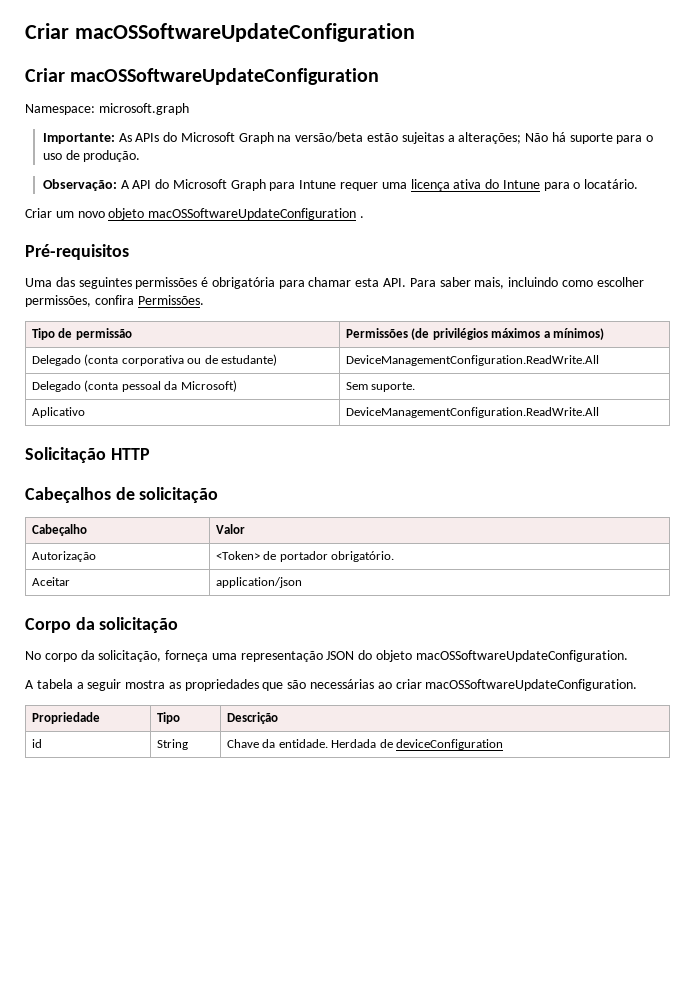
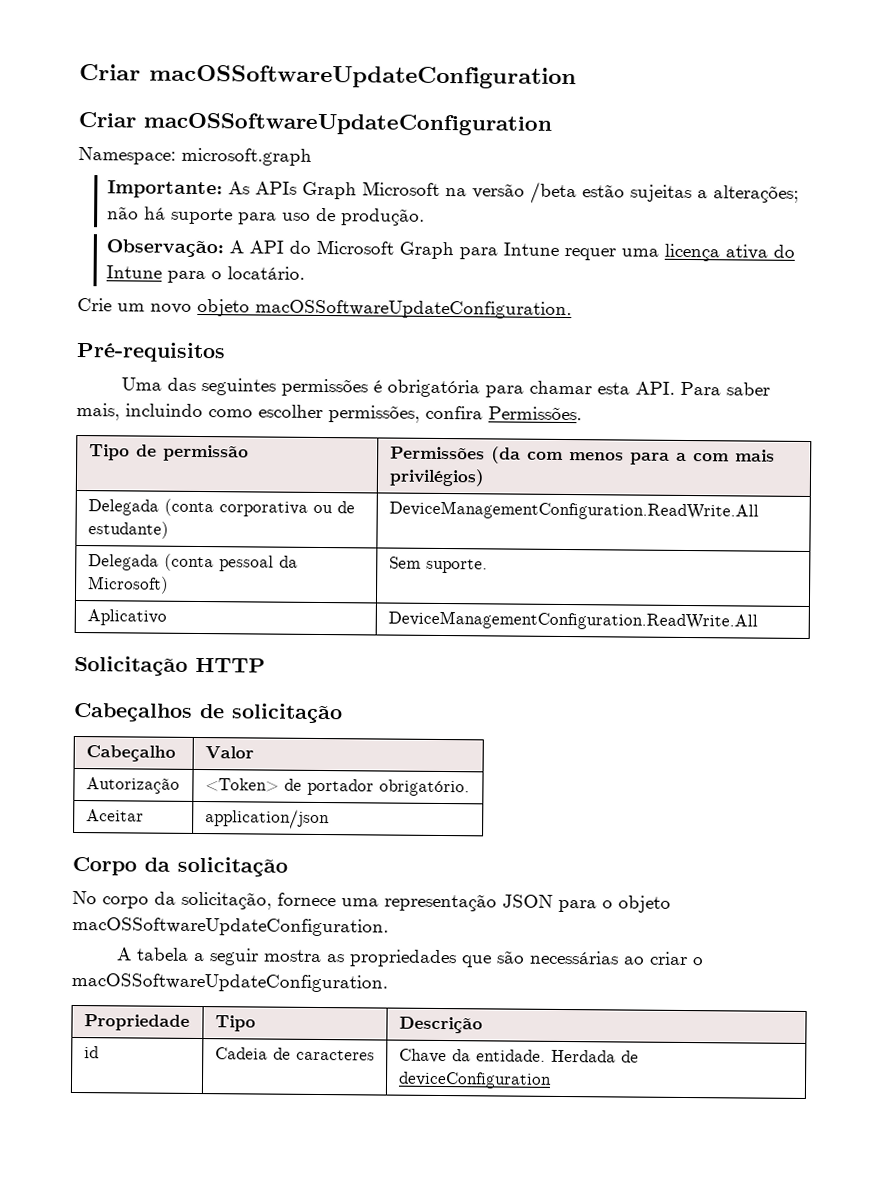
- Importante: As APIs do Microsoft Graph na versão/beta estão sujeitas a alterações; Não há suporte para o uso de produção.
+ Importante: As APIs Graph Microsoft na versão /beta estão sujeitas a alterações; não há suporte para uso de produção.
- Criar um novo objeto macOSSoftwareUpdateConfiguration .
+ Crie um novo objeto macOSSoftwareUpdateConfiguration.
- Tipo de permissão | Permissões (de privilégios máximos a mínimos)
- Delegado (conta corporativa ou de estudante) | DeviceManagementConfiguration.ReadWrite.All
+ Tipo de permissão | Permissões (da com menos para a com mais privilégios)
+ Delegada (conta corporativa ou de estudante) | DeviceManagementConfiguration.ReadWrite.All
- Delegado (conta pessoal da Microsoft) | Sem suporte.
+ Delegada (conta pessoal da Microsoft) | Sem suporte.
- No corpo da solicitação, forneça uma representação JSON do objeto macOSSoftwareUpdateConfiguration.
+ No corpo da solicitação, fornece uma representação JSON para o objeto macOSSoftwareUpdateConfiguration.
- A tabela a seguir mostra as propriedades que são necessárias ao criar macOSSoftwareUpdateConfiguration.
+ A tabela a seguir mostra as propriedades que são necessárias ao criar o macOSSoftwareUpdateConfiguration.
- id | String | Chave da entidade. Herdada de deviceConfiguration
+ id | Cadeia de caracteres | Chave da entidade. Herdada de deviceConfiguration

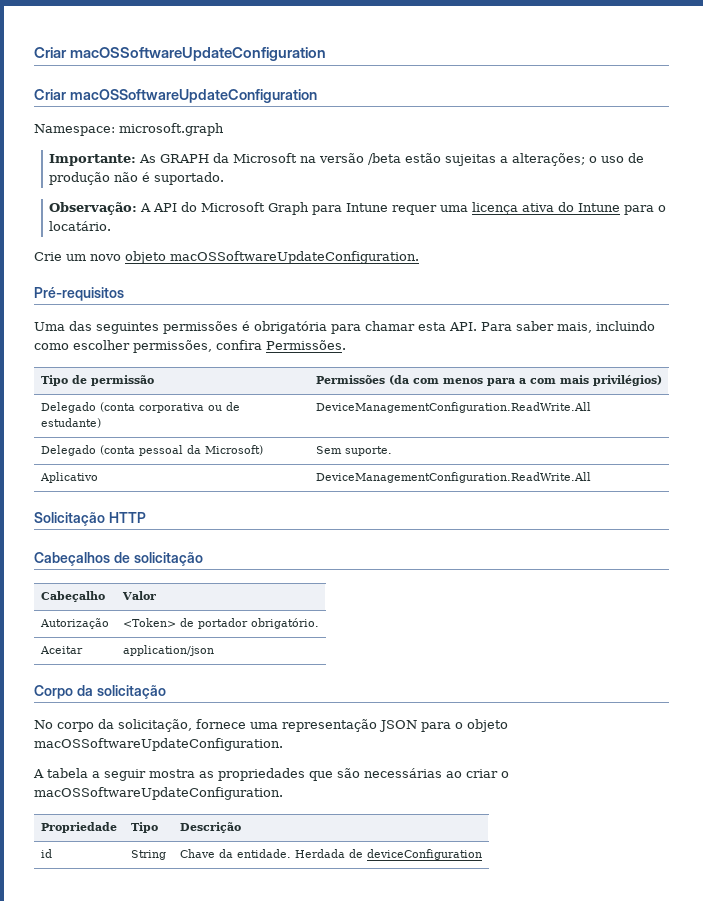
- Importante: As APIs Graph Microsoft na versão /beta estão sujeitas a alterações; não há suporte para uso de produção.
+ Importante: As GRAPH da Microsoft na versão /beta estão sujeitas a alterações; o uso de produção não é suportado.
- Delegada (conta corporativa ou de estudante) | DeviceManagementConfiguration.ReadWrite.All
+ Delegado (conta corporativa ou de estudante) | DeviceManagementConfiguration.ReadWrite.All
- Delegada (conta pessoal da Microsoft) | Sem suporte.
+ Delegado (conta pessoal da Microsoft) | Sem suporte.
- id | Cadeia de caracteres | Chave da entidade. Herdada de deviceConfiguration
+ id | String | Chave da entidade. Herdada de deviceConfiguration

